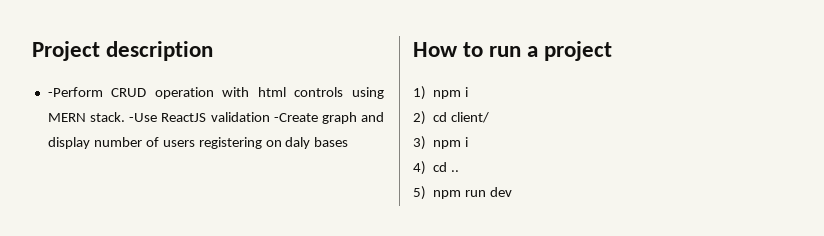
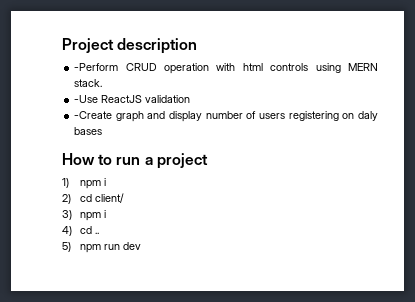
- -Perform CRUD operation with html controls using MERN stack. -Use ReactJS validation -Create graph and display number of users registering on daly bases
+ -Perform CRUD operation with html controls using MERN stack.
+ -Use ReactJS validation
+ -Create graph and display number of users registering on daly bases

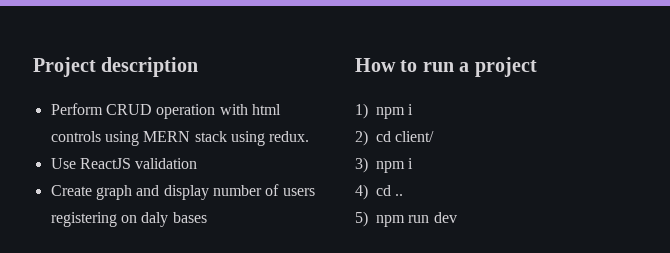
- -Perform CRUD operation with html controls using MERN stack.
- -Use ReactJS validation
+ Perform CRUD operation with html controls using MERN stack using redux.
+ Use ReactJS validation
- -Create graph and display number of users registering on daly bases
+ Create graph and display number of users registering on daly bases

